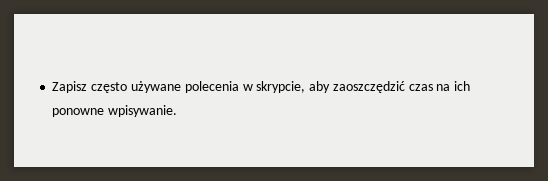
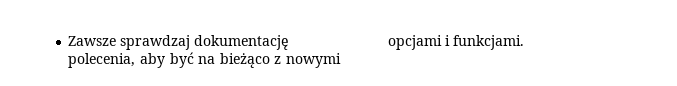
- Zapisz często używane polecenia w skrypcie, aby zaoszczędzić czas na ich ponowne wpisywanie.
+ Zawsze sprawdzaj dokumentację polecenia, aby być na bieżąco z nowymi opcjami i funkcjami.

